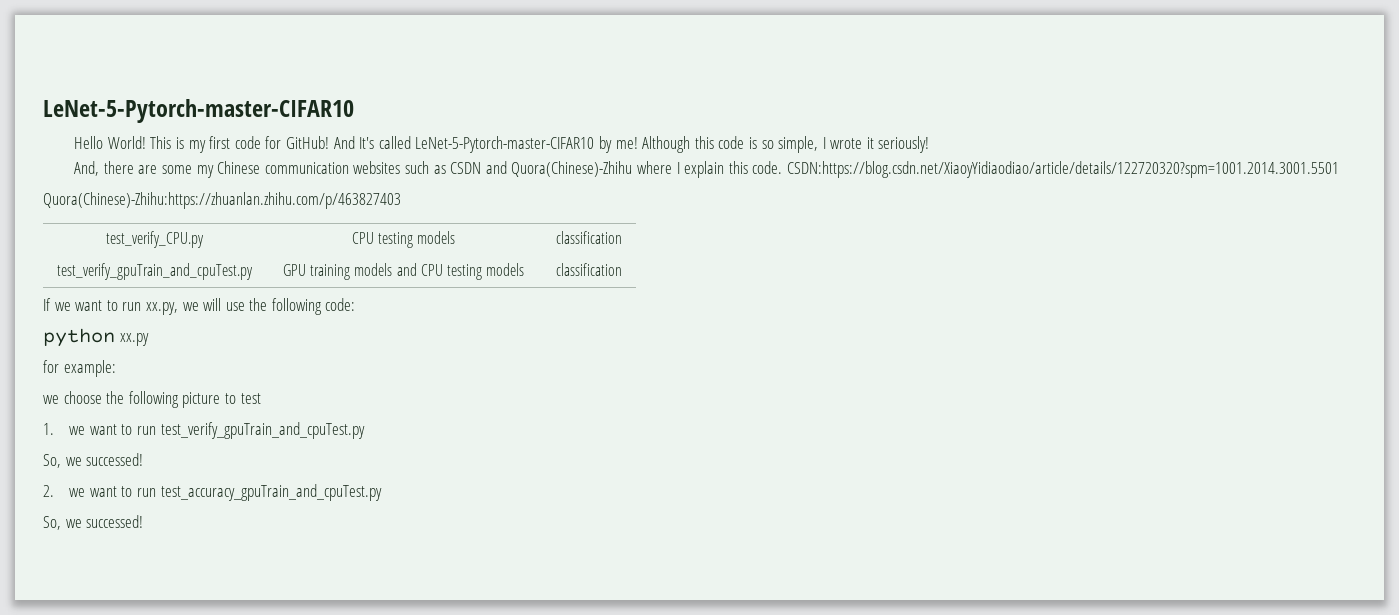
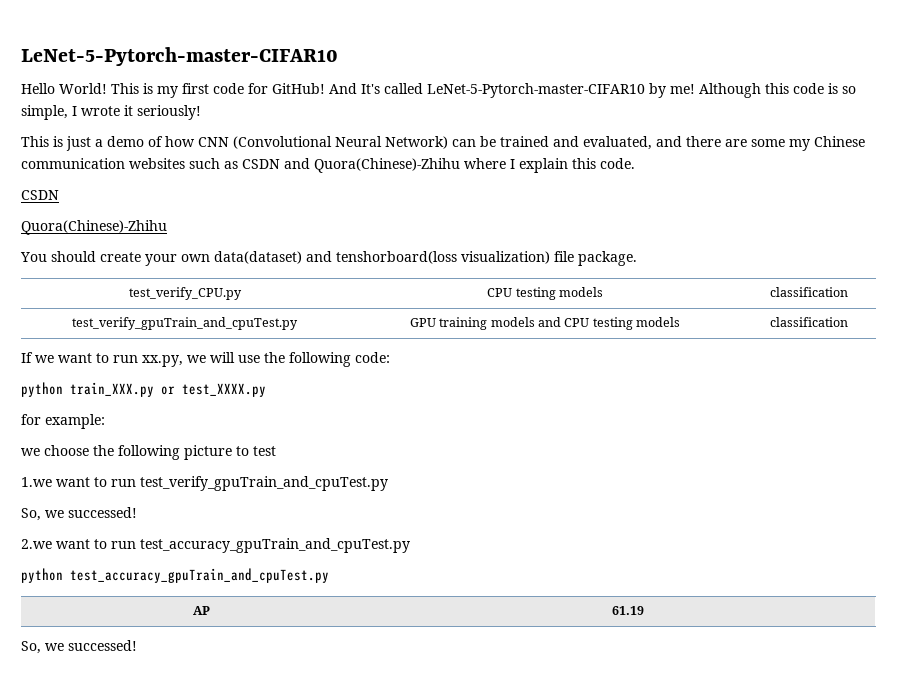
- And, there are some my Chinese communication websites such as CSDN and Quora(Chinese)-Zhihu where I explain this code. CSDN:https://blog.csdn.net/XiaoyYidiaodiao/article/details/122720320?spm=1001.2014.3001.5501
- Quora(Chinese)-Zhihu:https://zhuanlan.zhihu.com/p/463827403
+ This is just a demo of how CNN (Convolutional Neural Network) can be trained and evaluated, and there are some my Chinese communication websites such as CSDN and Quora(Chinese)-Zhihu where I explain this code.
+ CSDN
+ Quora(Chinese)-Zhihu
+ You should create your own data(dataset) and tenshorboard(loss visualization) file package.
- python xx.py
+ python train_XXX.py or test_XXXX.py
- 1. we want to run test_verify_gpuTrain_and_cpuTest.py
+ 1.we want to run test_verify_gpuTrain_and_cpuTest.py
- 2. we want to run test_accuracy_gpuTrain_and_cpuTest.py
+ 2.we want to run test_accuracy_gpuTrain_and_cpuTest.py
+ python test_accuracy_gpuTrain_and_cpuTest.py
+ AP | 61.19

